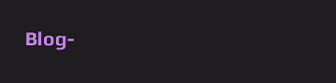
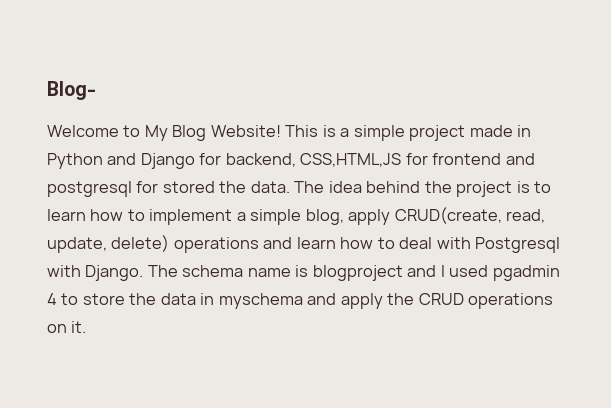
+ Welcome to My Blog Website! This is a simple project made in Python and Django for backend, CSS,HTML,JS for frontend and postgresql for stored the data. The idea behind the project is to learn how to implement a simple blog, apply CRUD(create, read, update, delete) operations and learn how to deal with Postgresql with Django. The schema name is blogproject and I used pgadmin 4 to store the data in myschema and apply the CRUD operations on it.

